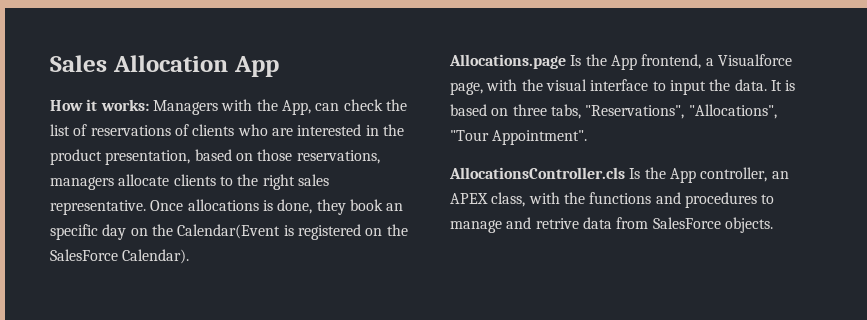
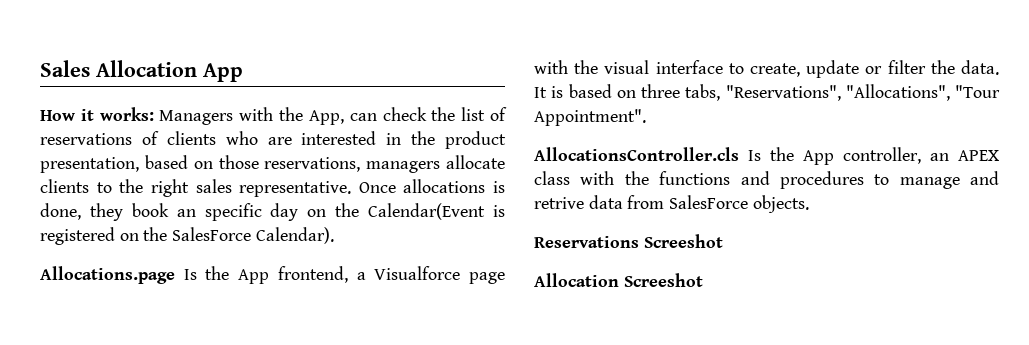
- Allocations.page Is the App frontend, a Visualforce page, with the visual interface to input the data.
+ Allocations.page Is the App frontend, a Visualforce page with the visual interface to create, update or filter the data.
- AllocationsController.cls Is the App controller, an APEX class, with the functions and procedures to manage and retrive data from SalesForce objects.
+ AllocationsController.cls Is the App controller, an APEX class with the functions and procedures to manage and retrive data from SalesForce objects.
+ Reservations Screeshot
+ Allocation Screeshot

